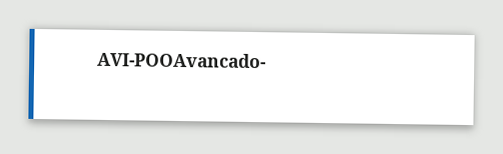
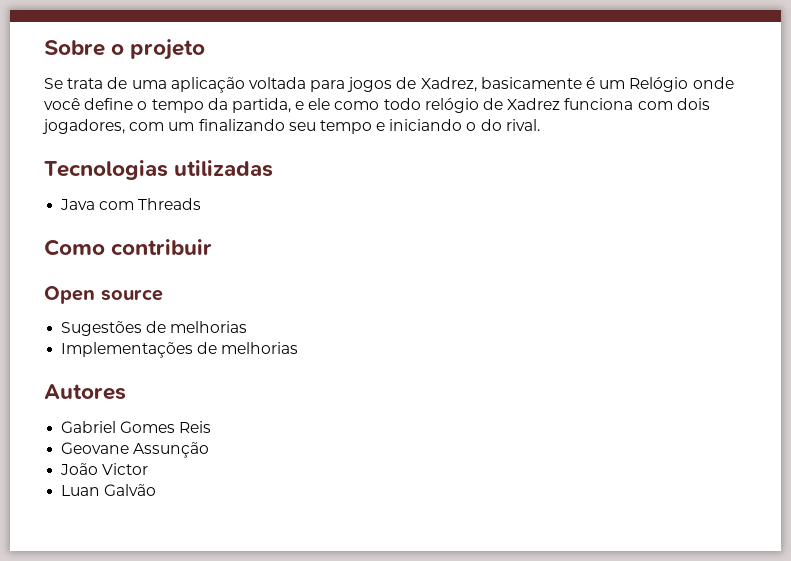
- AVI-POOAvancado-
+ Sobre o projeto
+ Se trata de uma aplicação voltada para jogos de Xadrez, basicamente é um Relógio onde você define o tempo da partida, e ele como todo relógio de Xadrez funciona com dois jogadores, com um finalizando seu tempo e iniciando o do rival.
+ Tecnologias utilizadas
+ Java com Threads
+ Como contribuir
+ Open source
+ Sugestões de melhorias
+ Implementações de melhorias
+ Autores
+ Gabriel Gomes Reis
+ Geovane Assunção
+ João Victor
+ Luan Galvão

